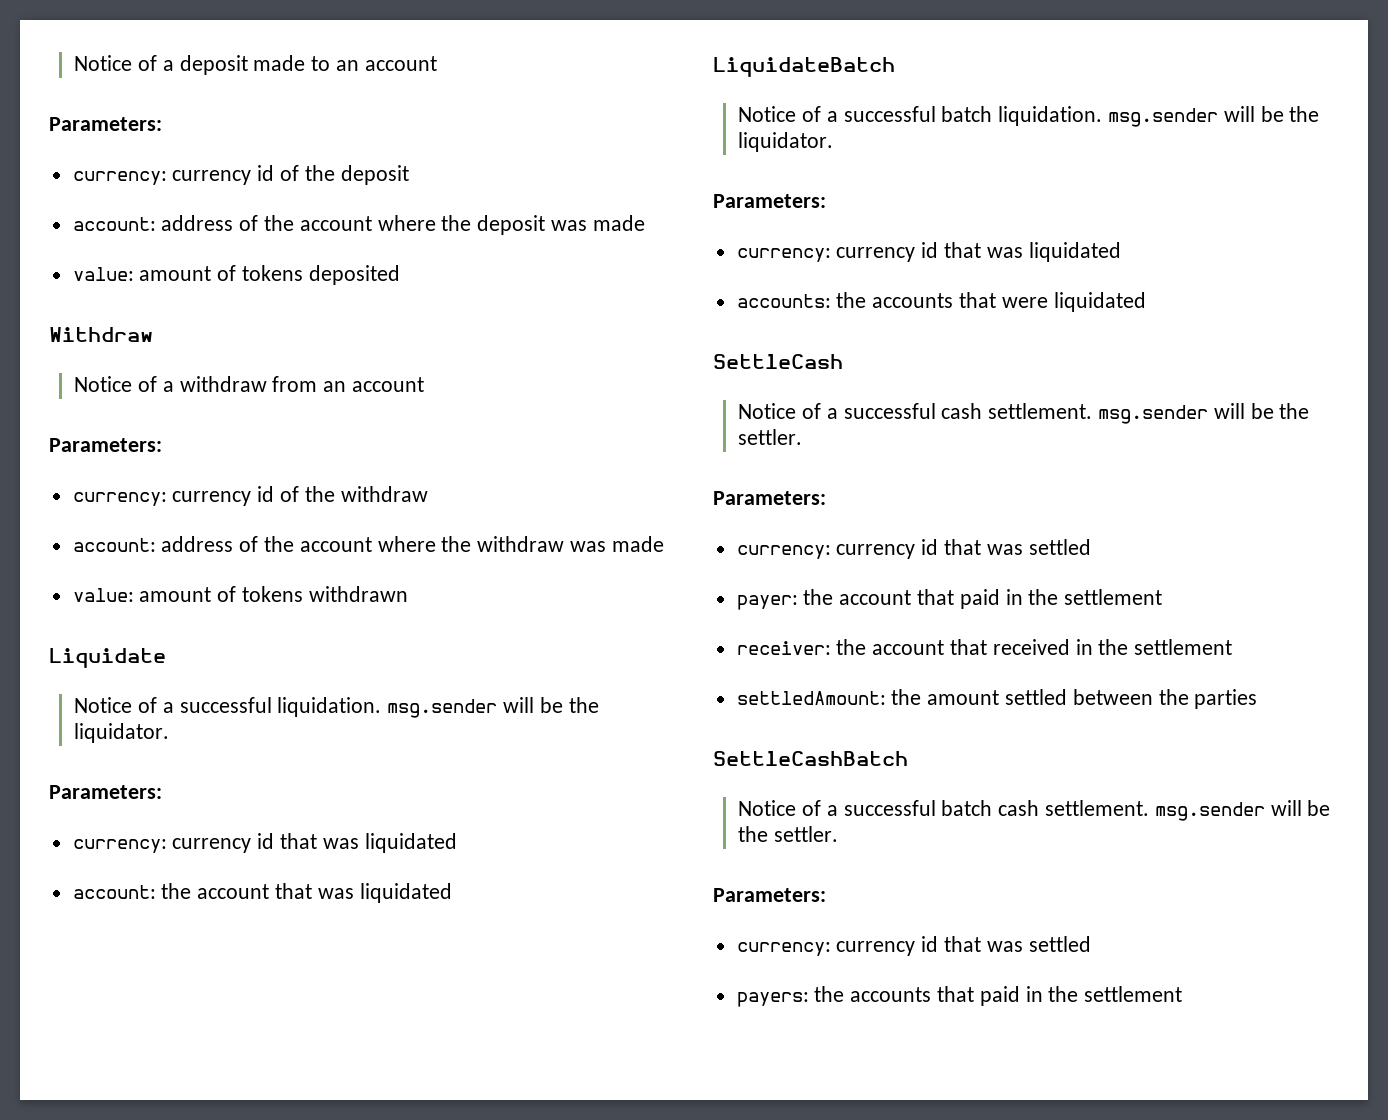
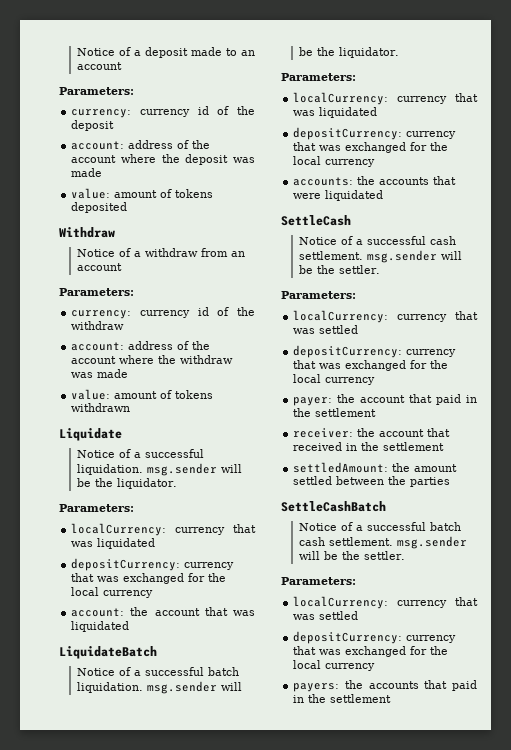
  Notice of a successful liquidation. msg.sender will be the liquidator.
  Parameters:
- currency: currency id that was liquidated
+ localCurrency: currency that was liquidated
+ depositCurrency: currency that was exchanged for the local currency
  Notice of a successful batch liquidation. msg.sender will be the liquidator.
  Parameters:
- currency: currency id that was liquidated
+ localCurrency: currency that was liquidated
+ depositCurrency: currency that was exchanged for the local currency
  Notice of a successful cash settlement. msg.sender will be the settler.
  Parameters:
- currency: currency id that was settled
+ localCurrency: currency that was settled
+ depositCurrency: currency that was exchanged for the local currency
  Notice of a successful batch cash settlement. msg.sender will be the settler.
  Parameters:
- currency: currency id that was settled
+ localCurrency: currency that was settled
+ depositCurrency: currency that was exchanged for the local currency

